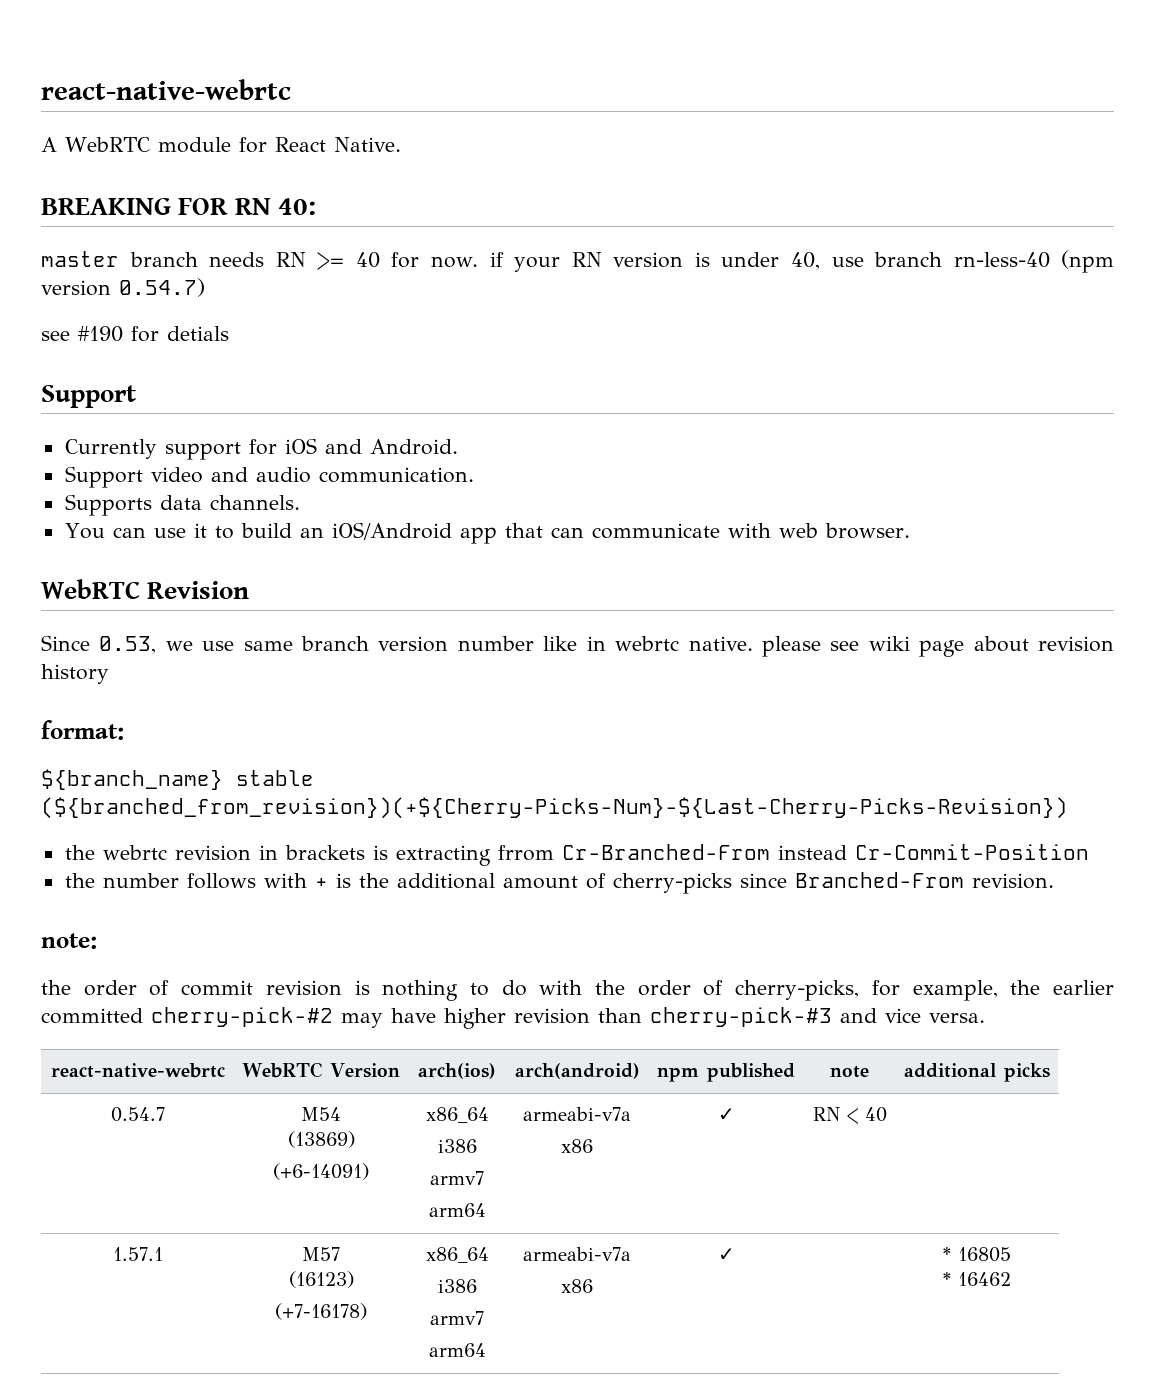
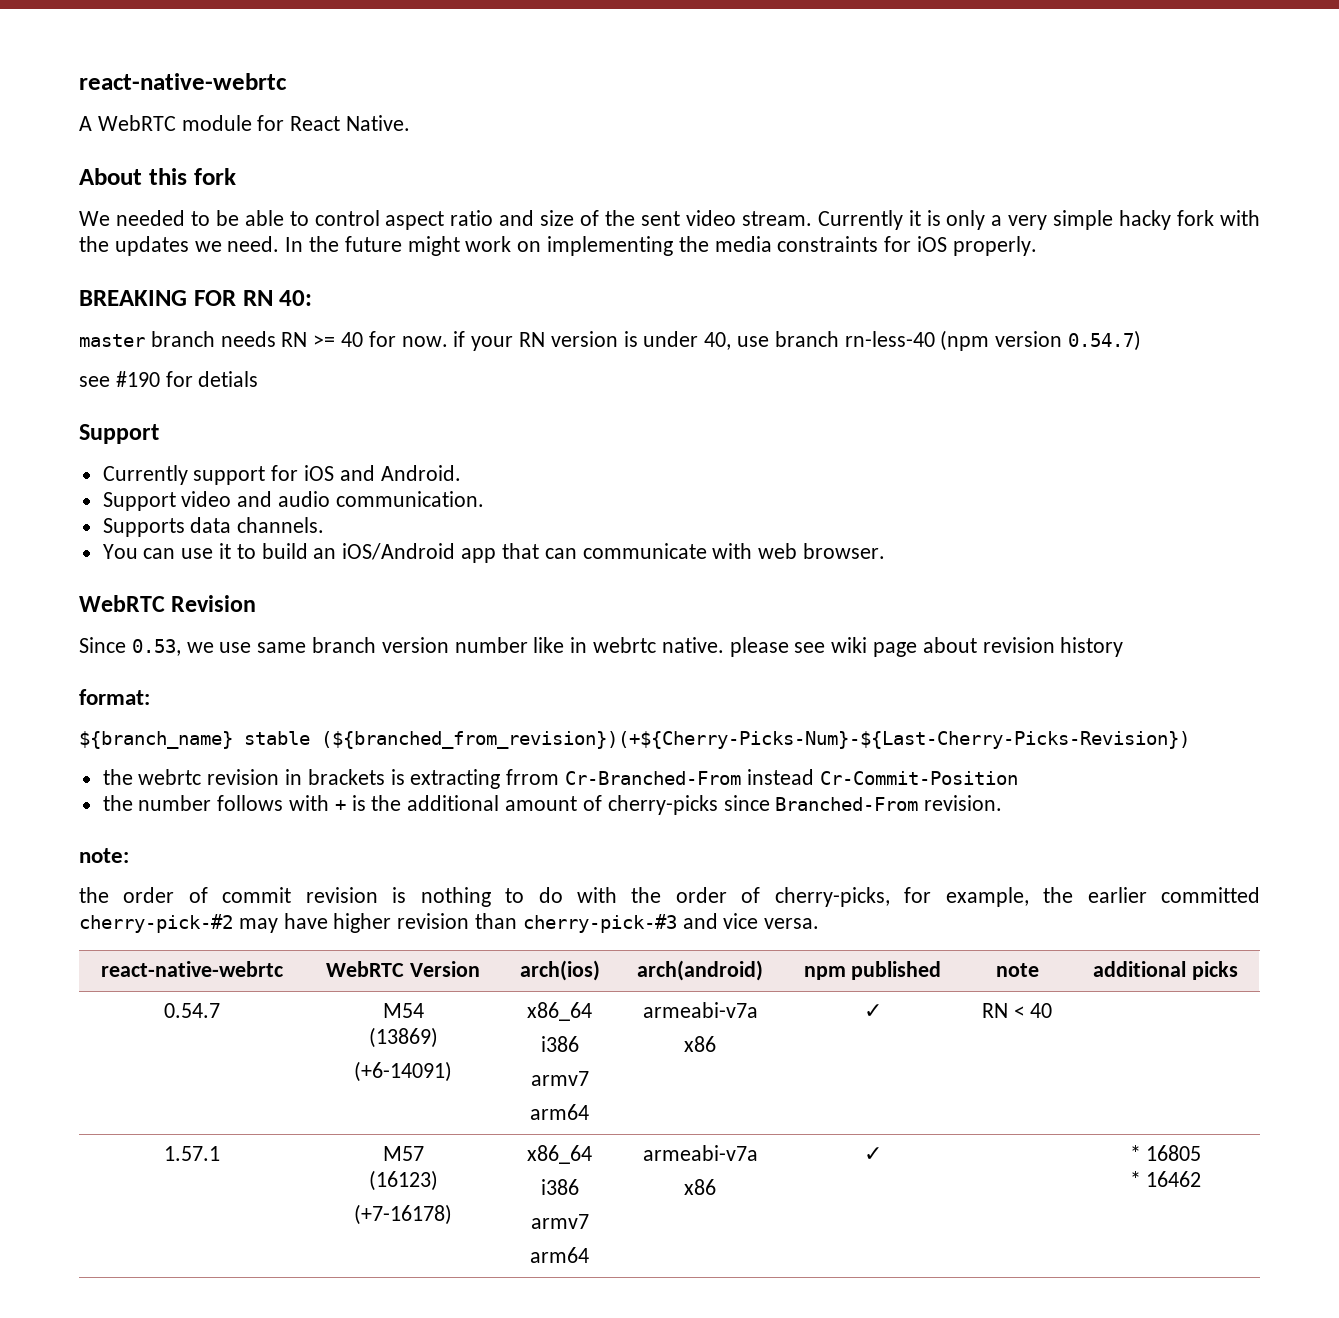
+ About this fork
+ We needed to be able to control aspect ratio and size of the sent video stream. Currently it is only a very simple hacky fork with the updates we need. In the future might work on implementing the media constraints for iOS properly.

